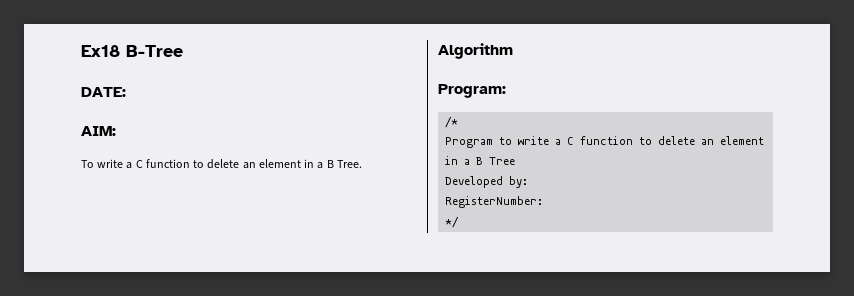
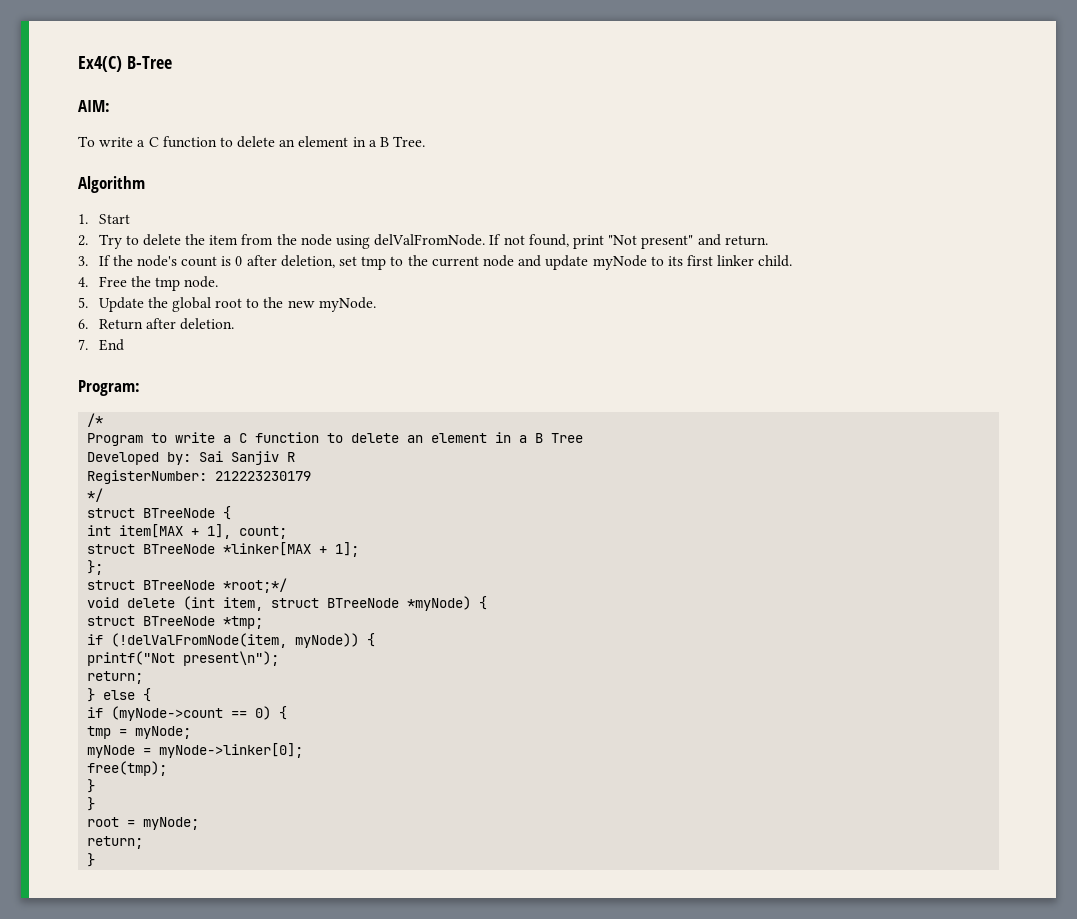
- Ex18 B-Tree
+ Ex4(C) B-Tree
- DATE:
+ 1. Start
+ 2. Try to delete the item from the node using delValFromNode. If not found, print "Not present" and return.
+ 3. If the node's count is 0 after deletion, set tmp to the current node and update myNode to its first linker child.
+ 4. Free the tmp node.
+ 5. Update the global root to the new myNode.
+ 6. Return after deletion.
+ 7. End
- Developed by:
+ Developed by: Sai Sanjiv R
- RegisterNumber:
+ RegisterNumber: 212223230179
+ struct BTreeNode {
+ int item[MAX + 1], count;
+ struct BTreeNode *linker[MAX + 1];
+ };
+ struct BTreeNode *root;*/
+ void delete (int item, struct BTreeNode *myNode) {
+ struct BTreeNode *tmp;
+ if (!delValFromNode(item, myNode)) {
+ printf("Not present\n");
+ return;
+ } else {
+ if (myNode->count == 0) {
+ tmp = myNode;
+ myNode = myNode->linker[0];
+ free(tmp);
+ }
+ }
+ root = myNode;
+ return;
+ }

